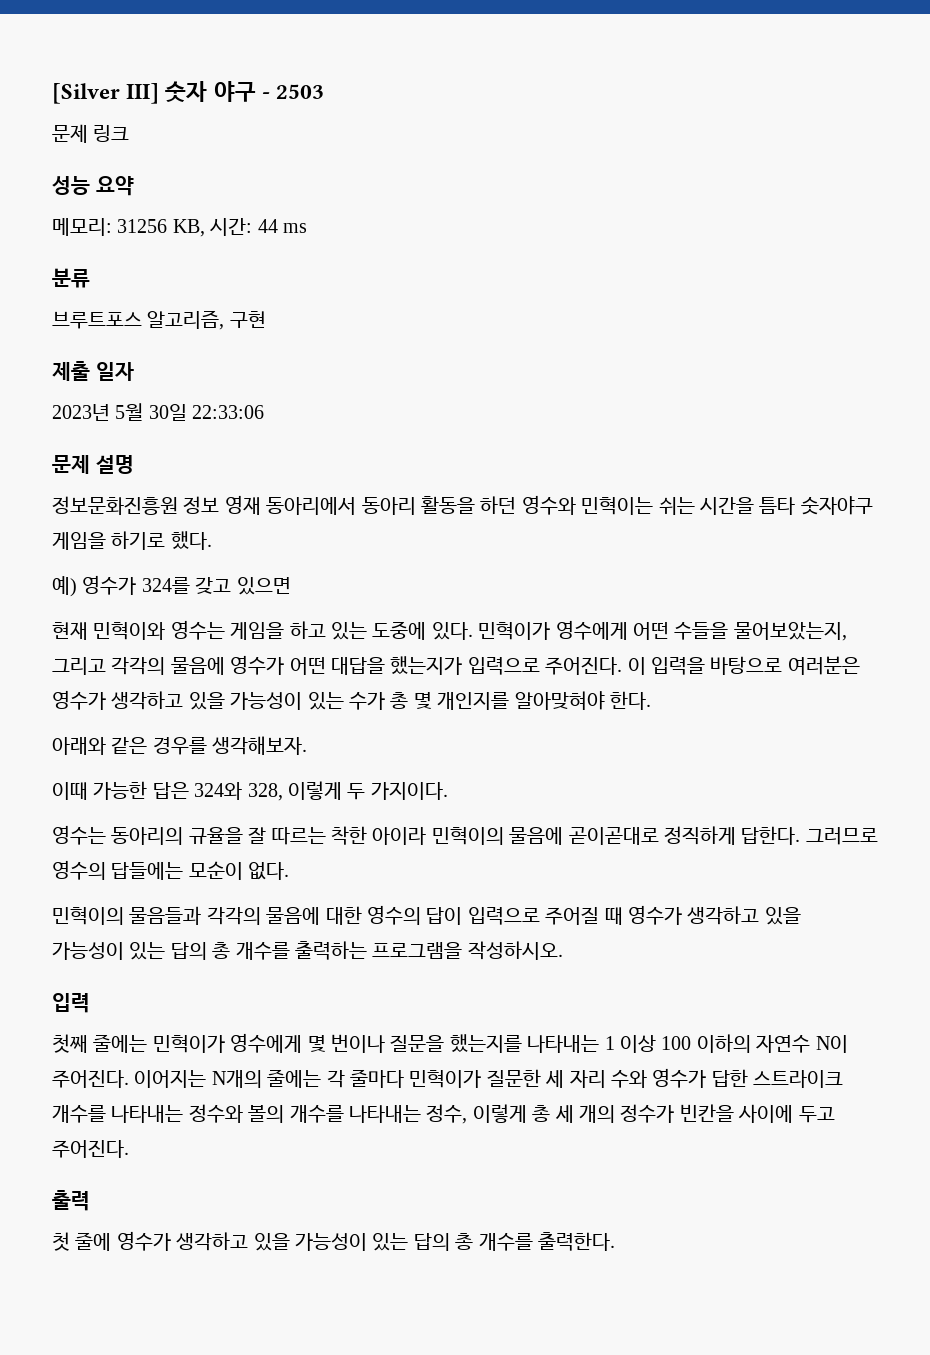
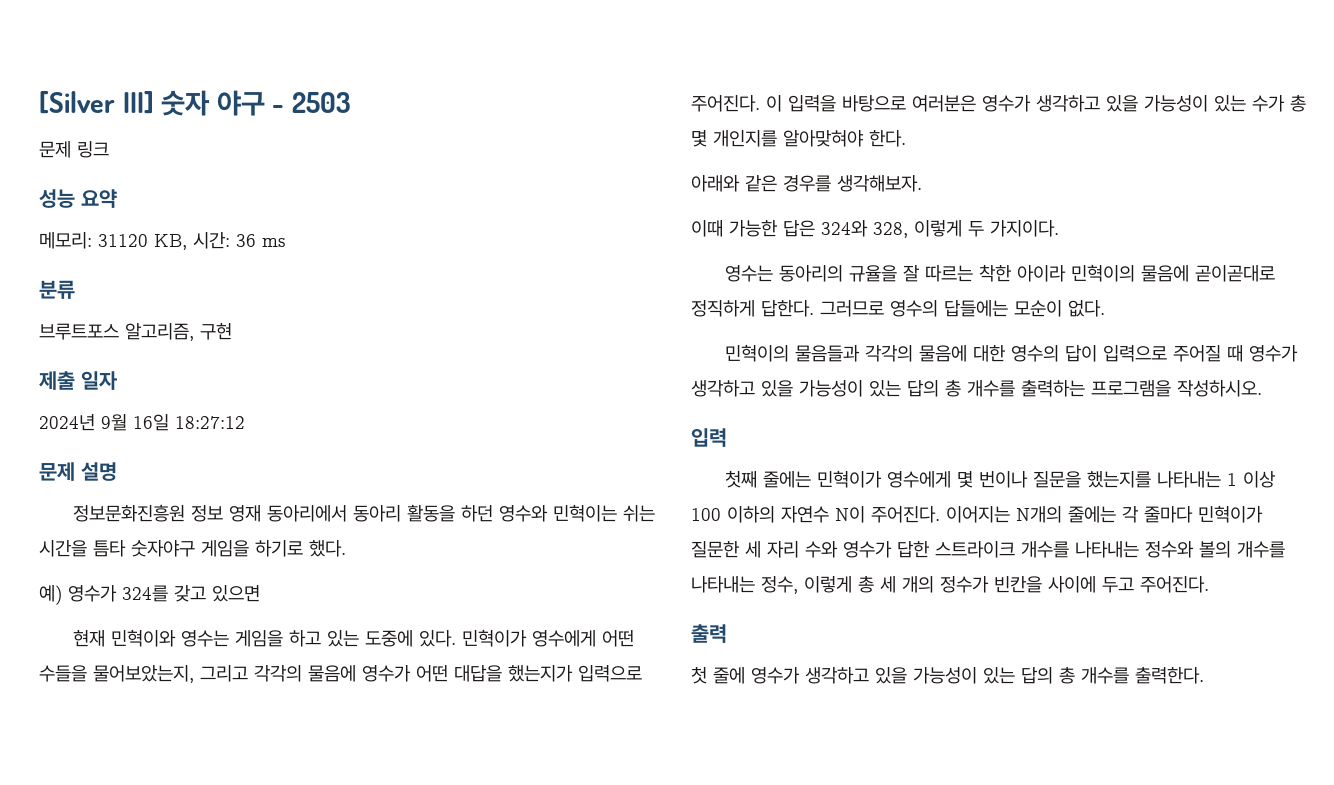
- 메모리: 31256 KB, 시간: 44 ms
+ 메모리: 31120 KB, 시간: 36 ms
- 2023년 5월 30일 22:33:06
+ 2024년 9월 16일 18:27:12

